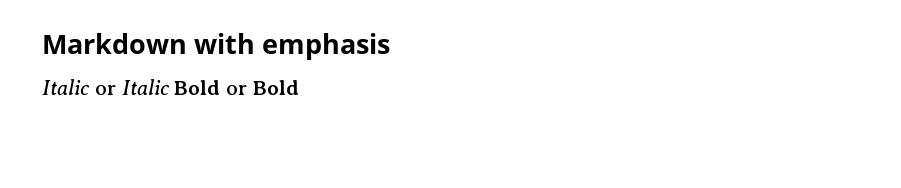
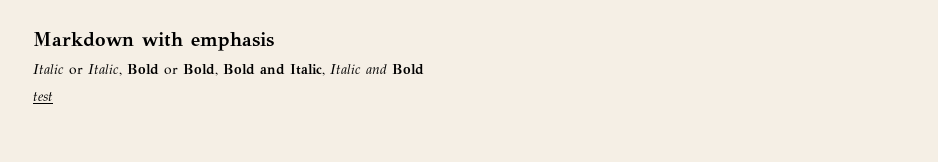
- Italic or Italic Bold or Bold
+ Italic or Italic, Bold or Bold, Bold and Italic, Italic and Bold
+ test

